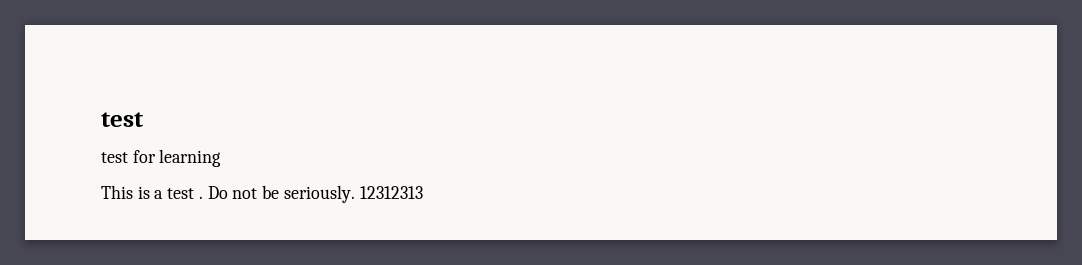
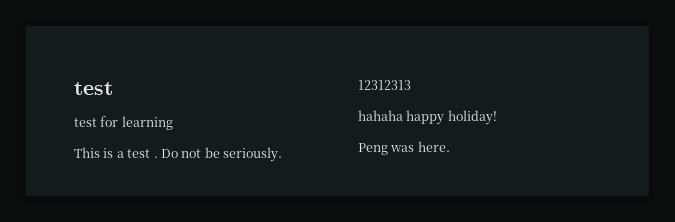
+ hahaha happy holiday!
+ Peng was here.

